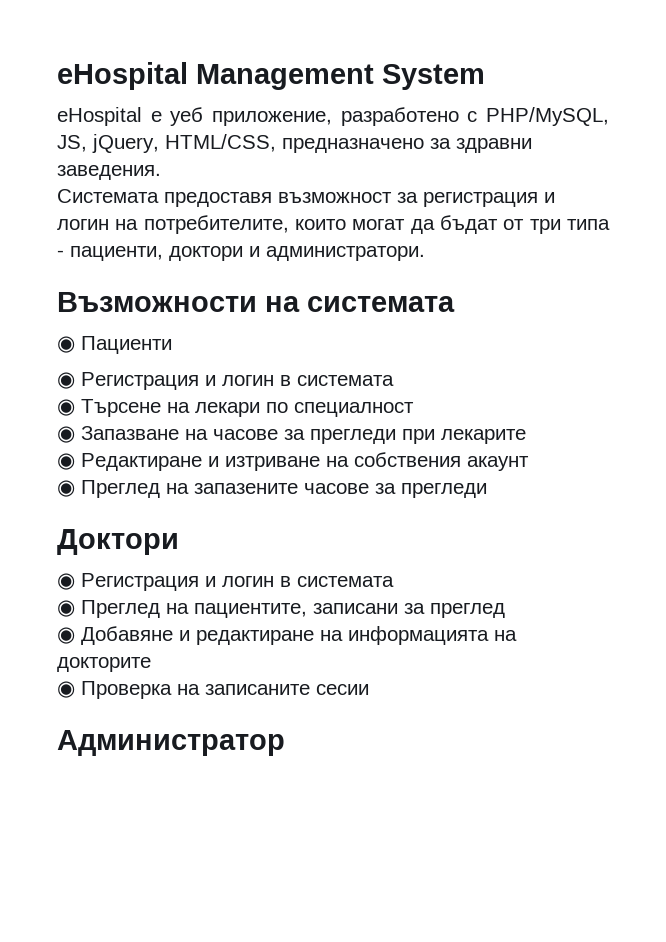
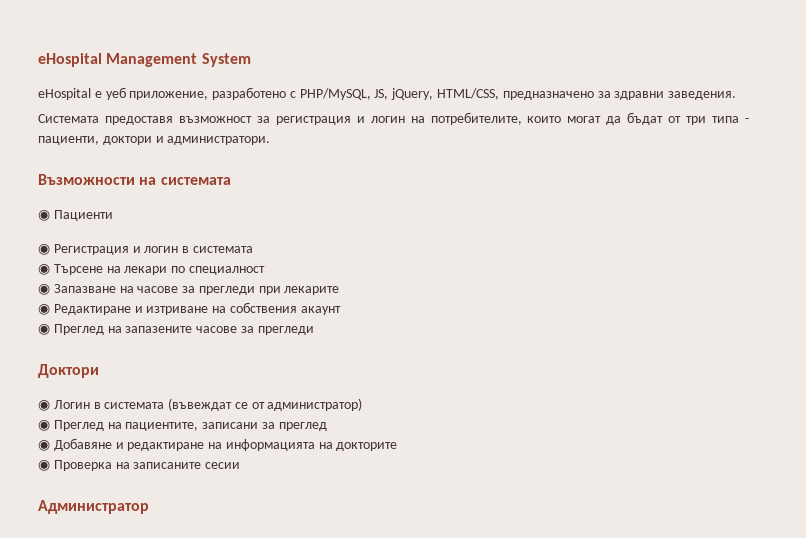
  Доктори
- ◉ Регистрация и логин в системата
+ ◉ Логин в системата (въвеждат се от администратор)

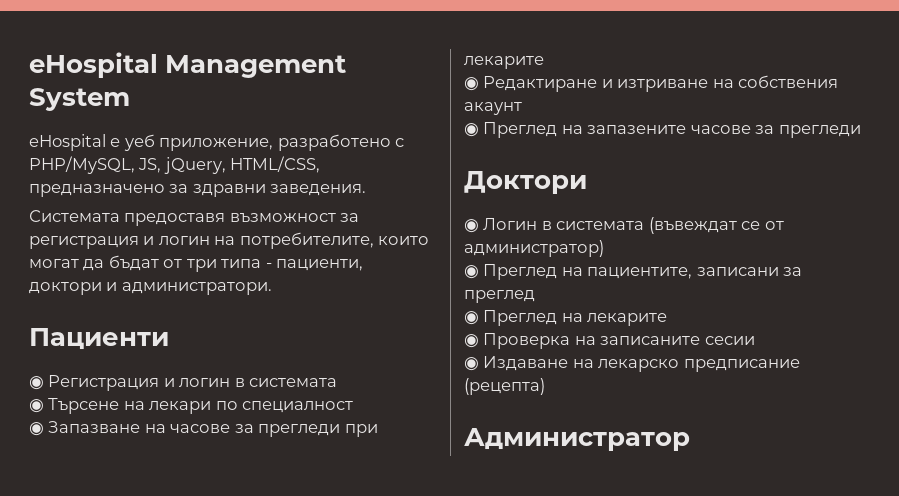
- Възможности на системата
- ◉ Пациенти
+ Пациенти
- ◉ Добавяне и редактиране на информацията на докторите
+ ◉ Преглед на лекарите
+ ◉ Издаване на лекарско предписание (рецепта)

